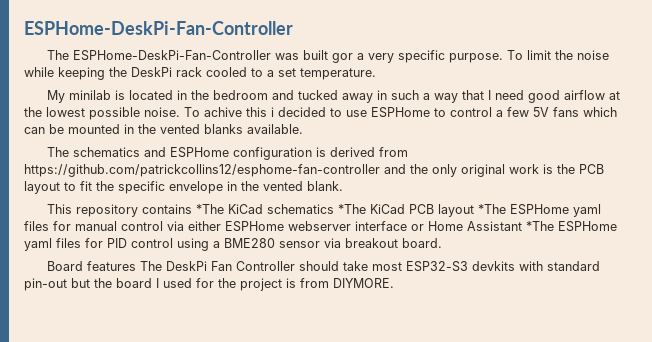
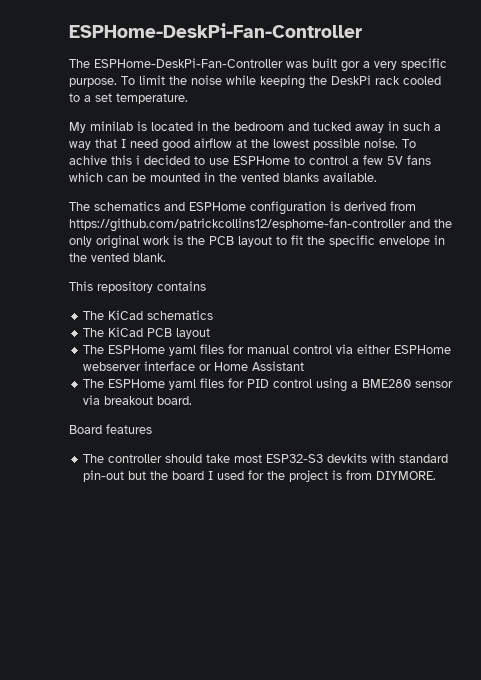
- This repository contains *The KiCad schematics *The KiCad PCB layout *The ESPHome yaml files for manual control via either ESPHome webserver interface or Home Assistant *The ESPHome yaml files for PID control using a BME280 sensor via breakout board.
+ This repository contains
+ The KiCad schematics
+ The KiCad PCB layout
+ The ESPHome yaml files for manual control via either ESPHome webserver interface or Home Assistant
+ The ESPHome yaml files for PID control using a BME280 sensor via breakout board.
- Board features The DeskPi Fan Controller should take most ESP32-S3 devkits with standard pin-out but the board I used for the project is from DIYMORE.
+ Board features
+ The controller should take most ESP32-S3 devkits with standard pin-out but the board I used for the project is from DIYMORE.

